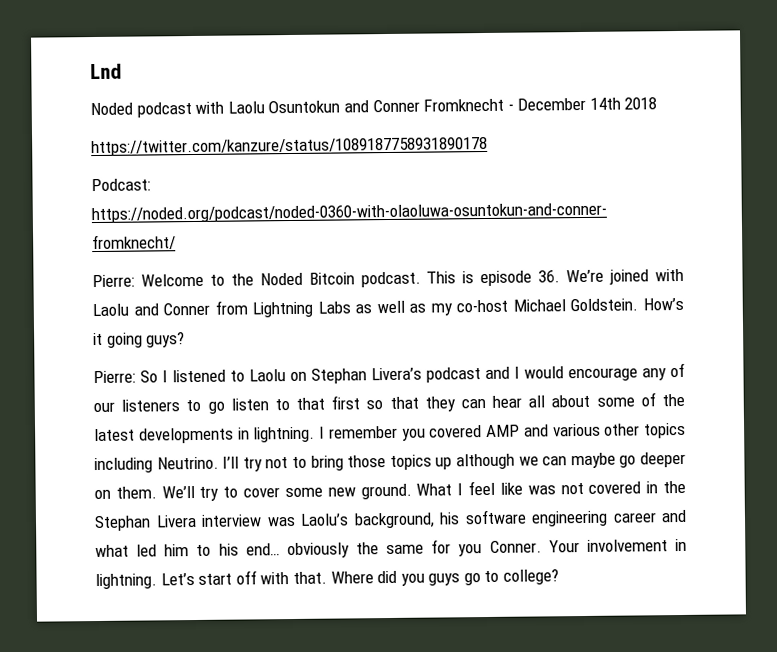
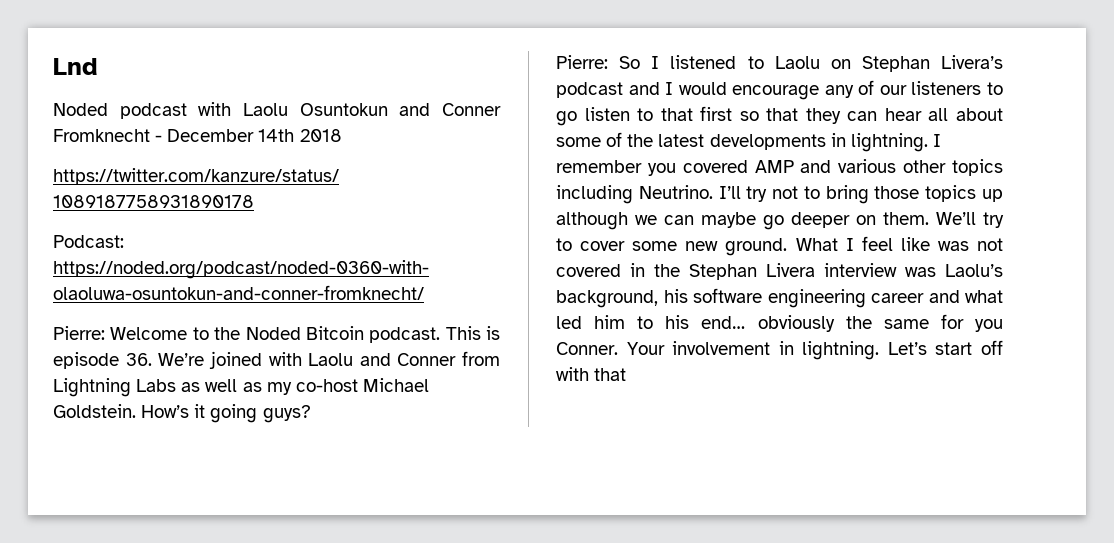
- Let’s start off with that. Where did you guys go to college?
+ Let’s start off with that

